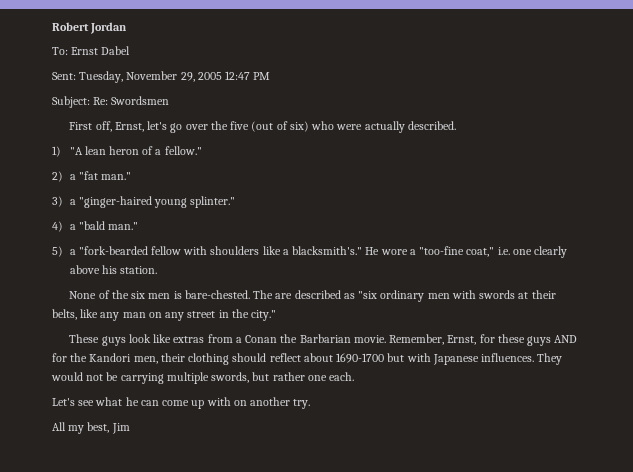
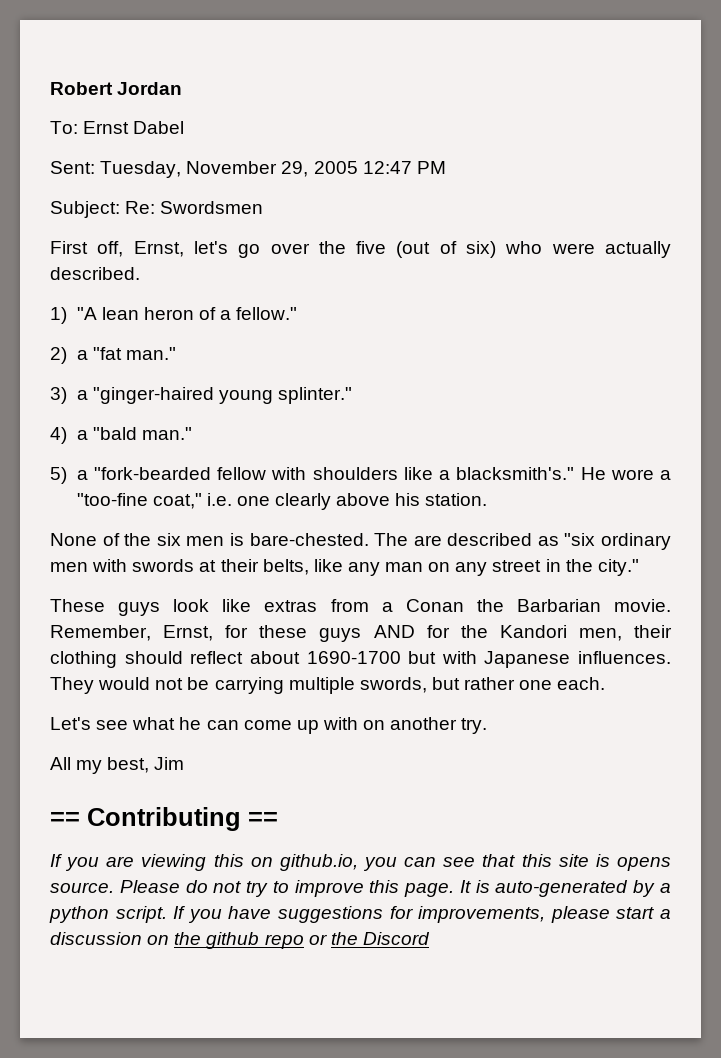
+ == Contributing ==
+ If you are viewing this on github.io, you can see that this site is opens source. Please do not try to improve this page. It is auto-generated by a python script. If you have suggestions for improvements, please start a discussion on the github repo or the Discord

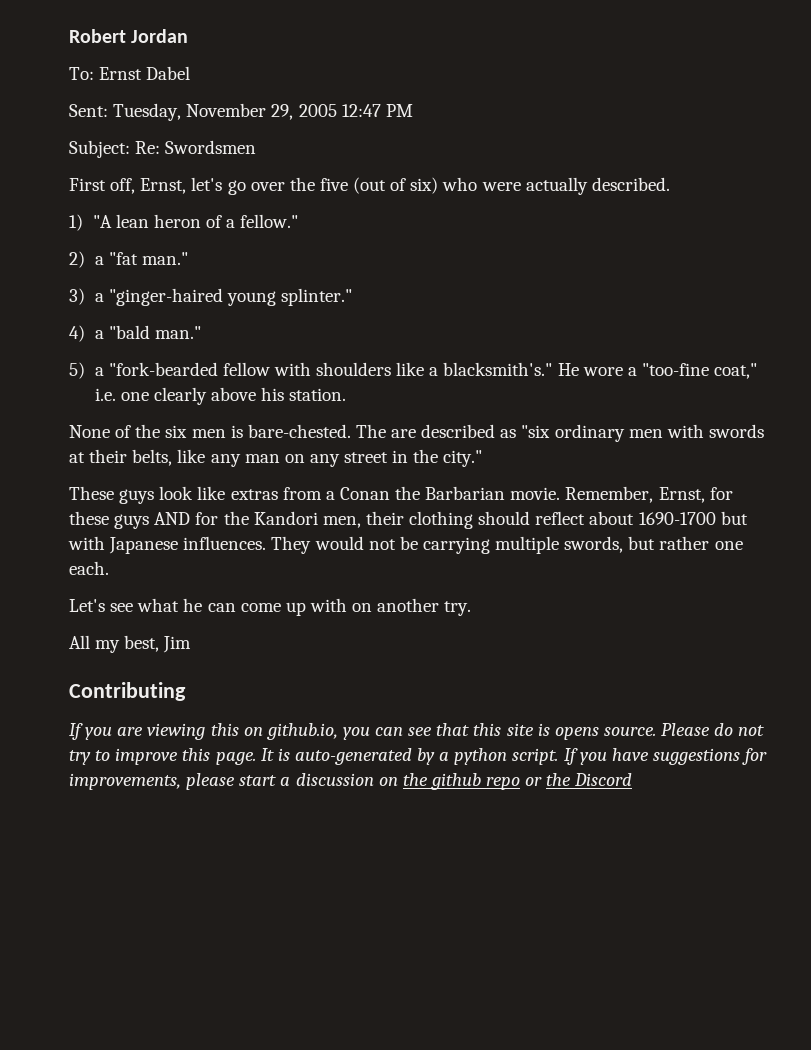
- == Contributing ==
+ Contributing

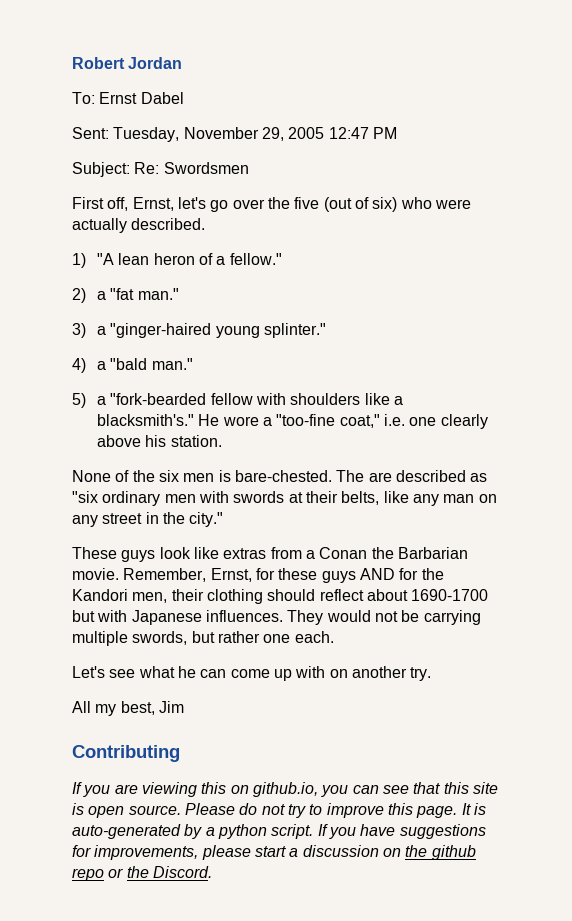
- If you are viewing this on github.io, you can see that this site is opens source.
+ If you are viewing this on github.io, you can see that this site is open source.
- If you have suggestions for improvements, please start a discussion on the github repo or the Discord
+ If you have suggestions for improvements, please start a discussion on the github repo or the Discord.

